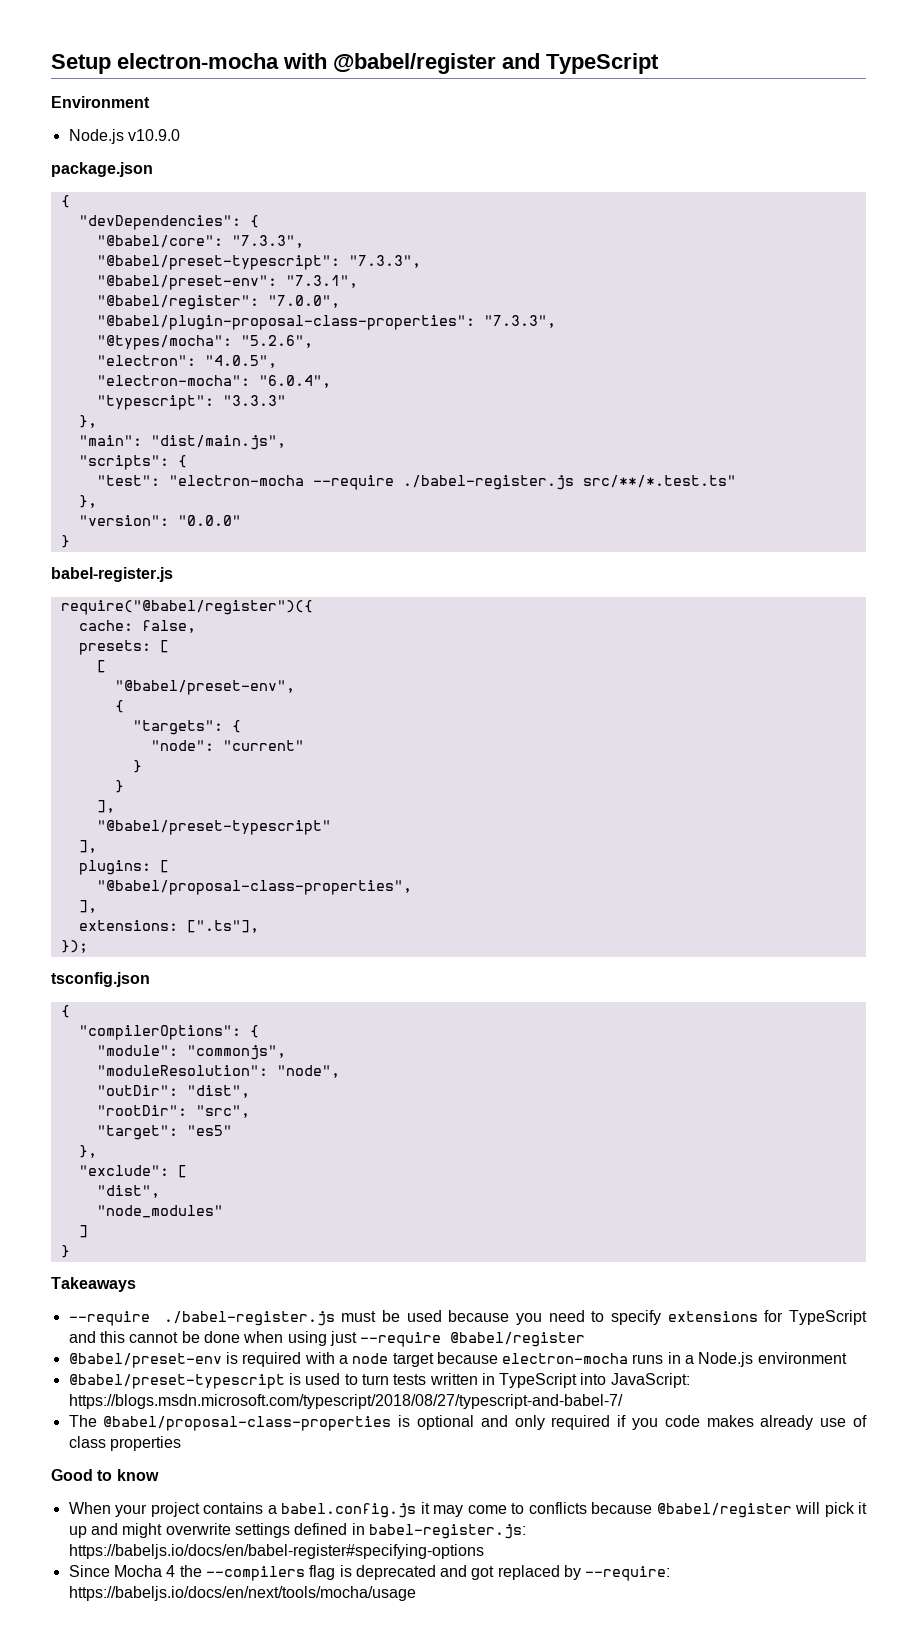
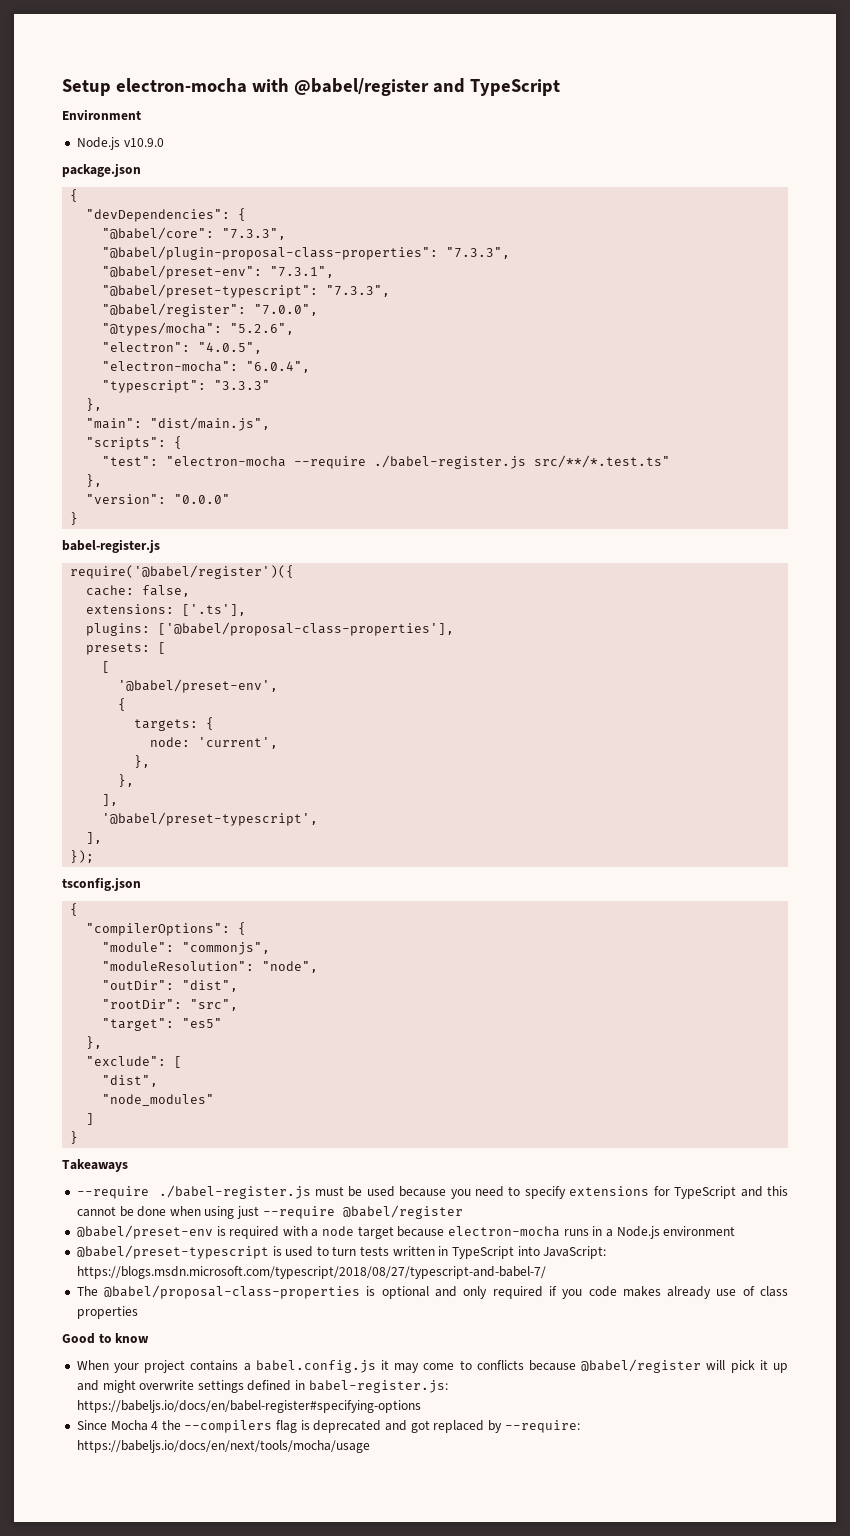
- "@babel/preset-typescript": "7.3.3",
+ "@babel/plugin-proposal-class-properties": "7.3.3",
+ "@babel/preset-typescript": "7.3.3",
- "@babel/plugin-proposal-class-properties": "7.3.3",
- require("@babel/register")({
+ require('@babel/register')({
+ extensions: ['.ts'],
+ plugins: ['@babel/proposal-class-properties'],
- "@babel/preset-env",
+ '@babel/preset-env',
  {
- "targets": {
- "node": "current"
- }
- }
+ targets: {
+ node: 'current',
+ },
+ },
  ],
- "@babel/preset-typescript"
+ '@babel/preset-typescript',
  ],
- plugins: [
- "@babel/proposal-class-properties",
- ],
- extensions: [".ts"],

